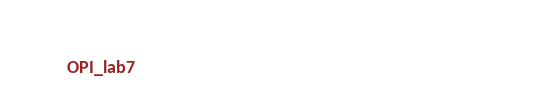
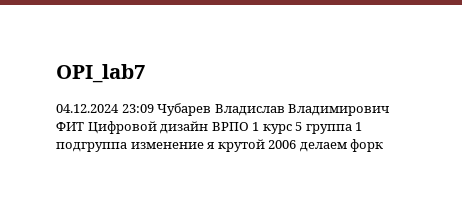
+ 04.12.2024 23:09 Чубарев Владислав Владимирович ФИТ Цифровой дизайн ВРПО 1 курс 5 группа 1 подгруппа изменение я крутой 2006 делаем форк

